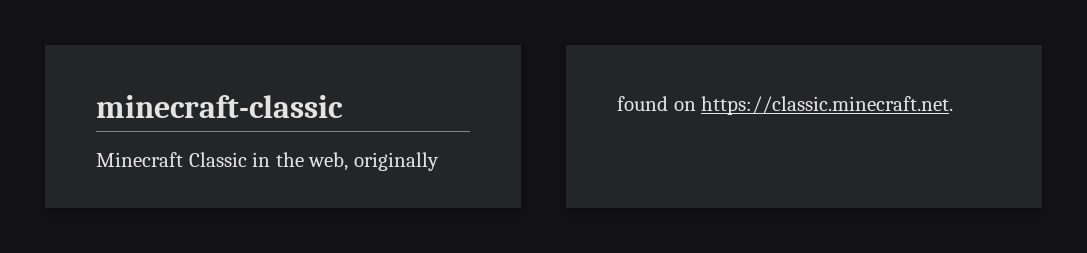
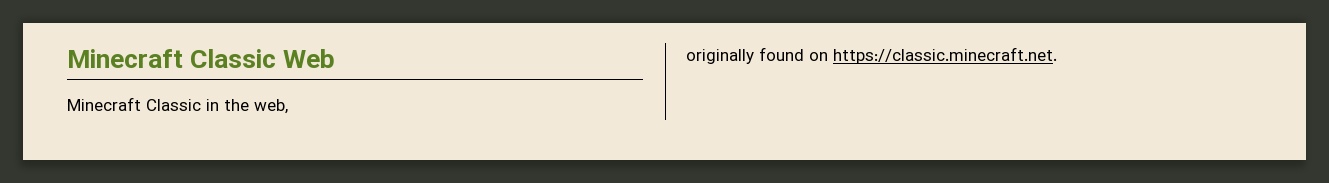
- minecraft-classic
+ Minecraft Classic Web
- Minecraft Classic in the web, originally found on https://classic.minecraft.net.
+ Minecraft Classic in the web,
+ originally found on https://classic.minecraft.net.

